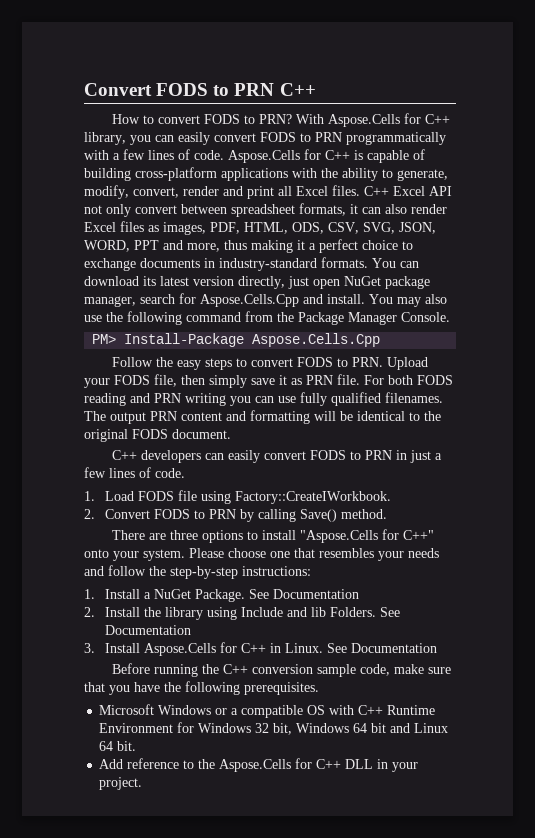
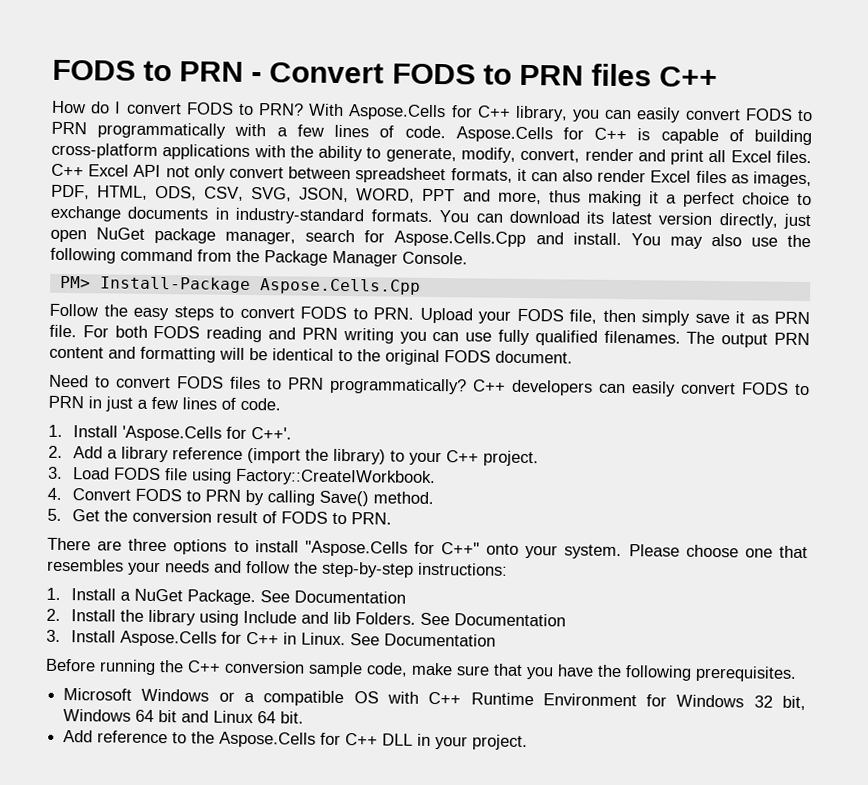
- Convert FODS to PRN C++
+ FODS to PRN - Convert FODS to PRN files C++
- How to convert FODS to PRN?
+ How do I convert FODS to PRN?
+ Need to convert FODS files to PRN programmatically?
- 1. Load FODS file using Factory::CreateIWorkbook.
+ 1. Install 'Aspose.Cells for C++'.
+ 2. Add a library reference (import the library) to your C++ project.
+ 3. Load FODS file using Factory::CreateIWorkbook.
- 2. Convert FODS to PRN by calling Save() method.
+ 4. Convert FODS to PRN by calling Save() method.
+ 5. Get the conversion result of FODS to PRN.

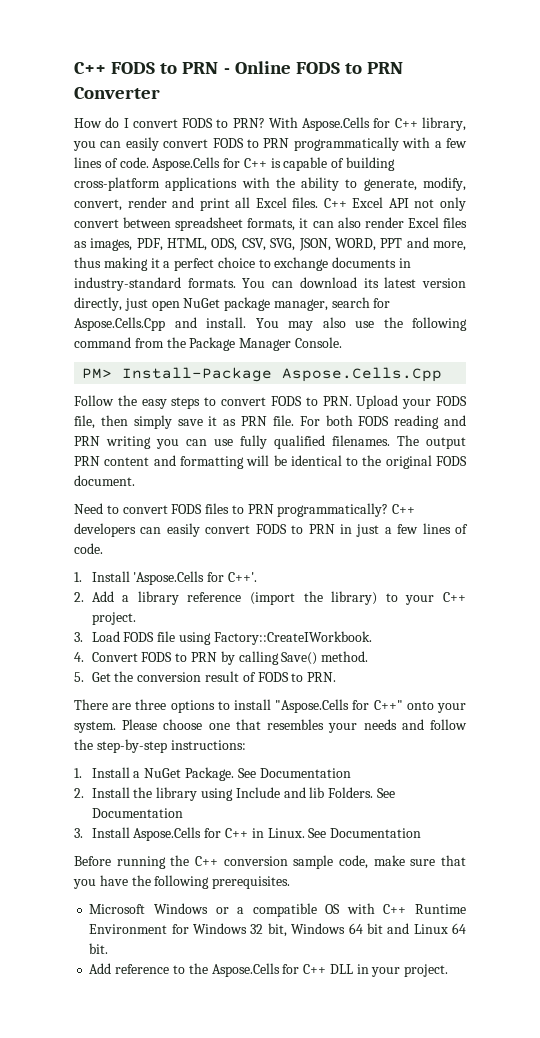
- FODS to PRN - Convert FODS to PRN files C++
+ C++ FODS to PRN - Online FODS to PRN Converter

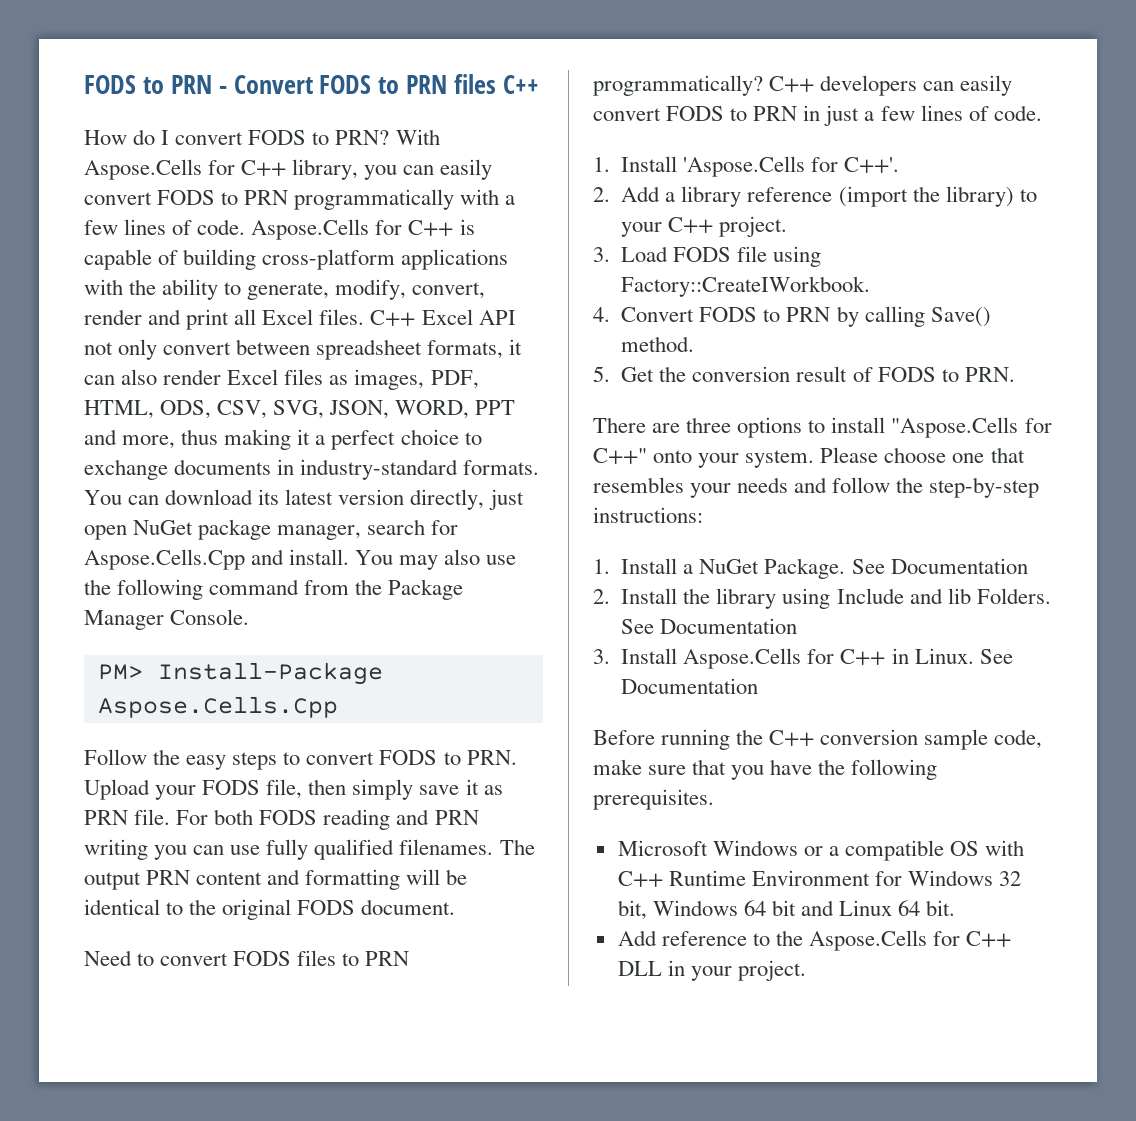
- C++ FODS to PRN - Online FODS to PRN Converter
+ FODS to PRN - Convert FODS to PRN files C++

